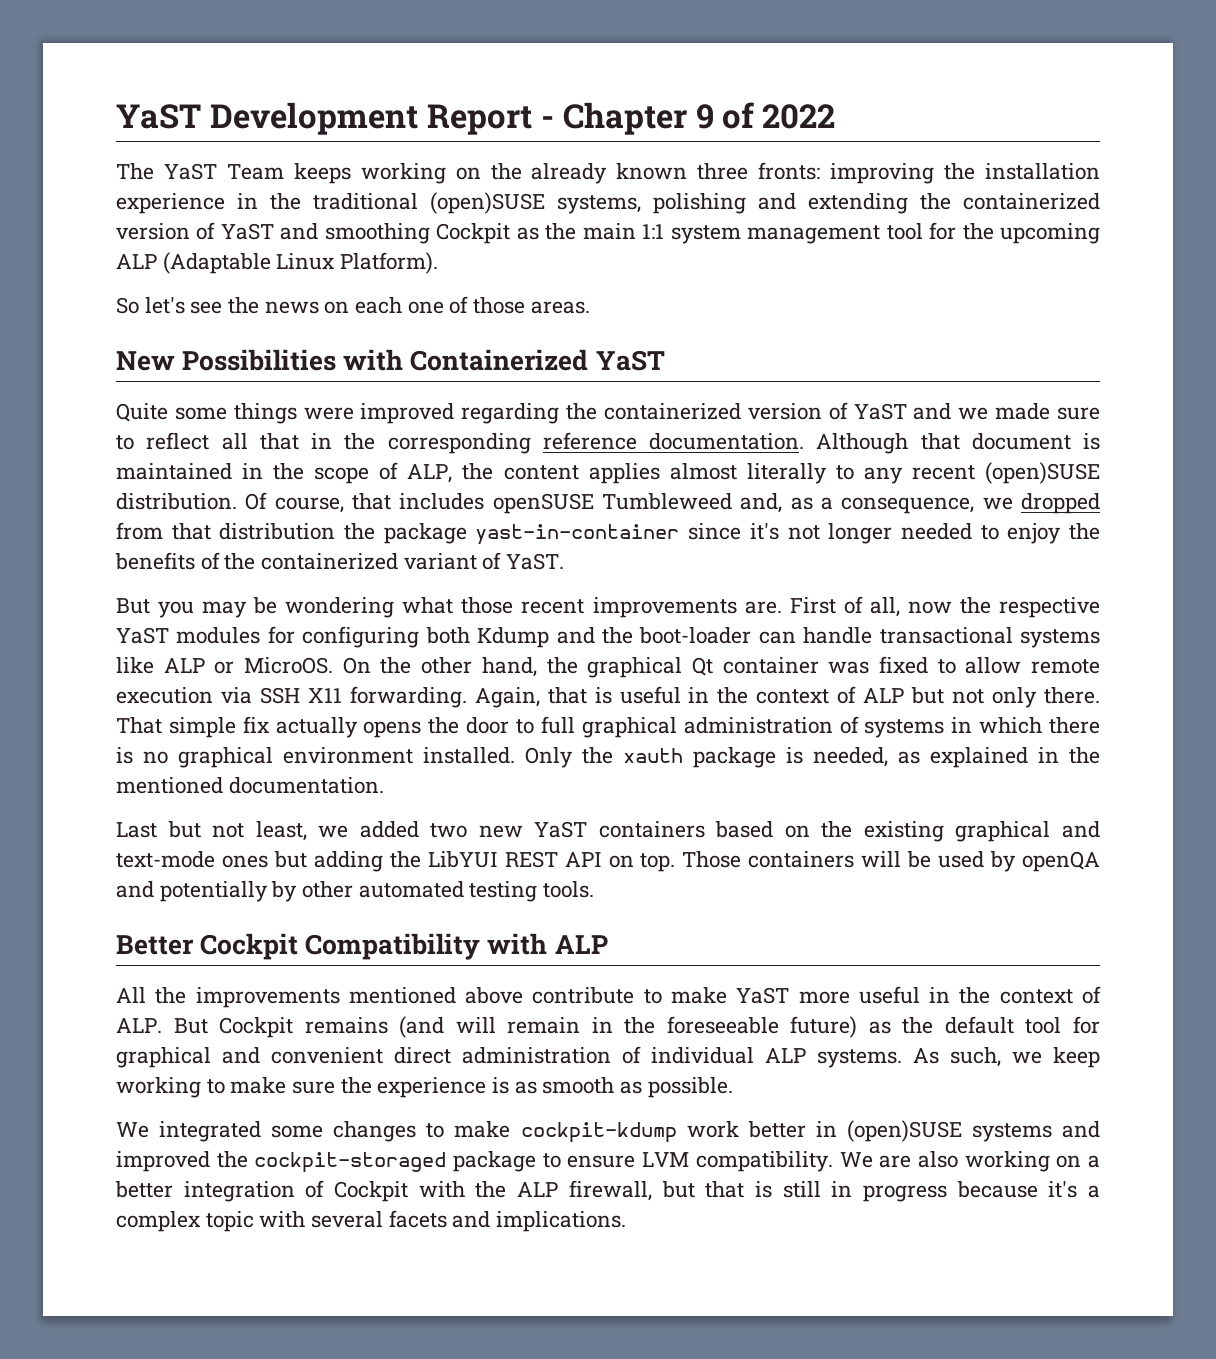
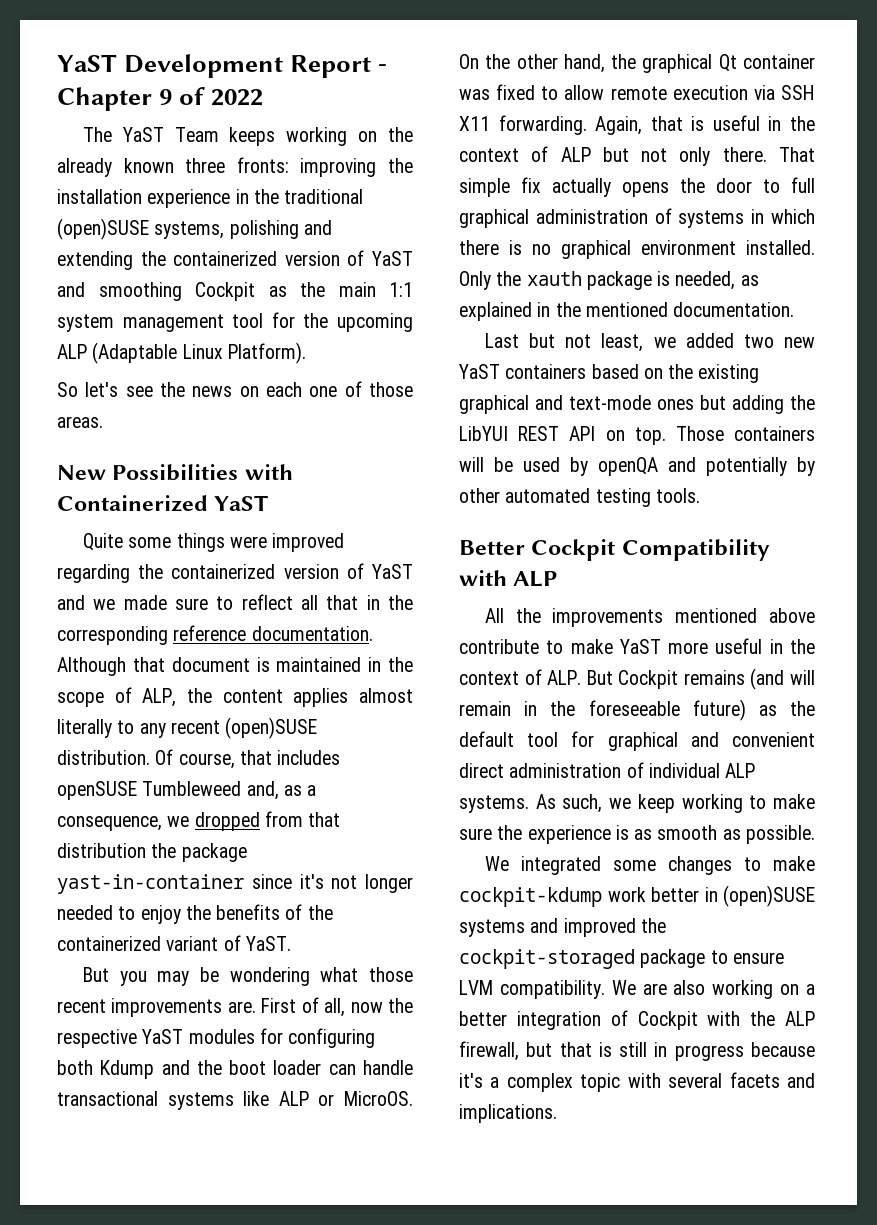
- First of all, now the respective YaST modules for configuring both Kdump and the boot-loader can handle transactional systems like ALP or MicroOS.
+ First of all, now the respective YaST modules for configuring both Kdump and the boot loader can handle transactional systems like ALP or MicroOS.

